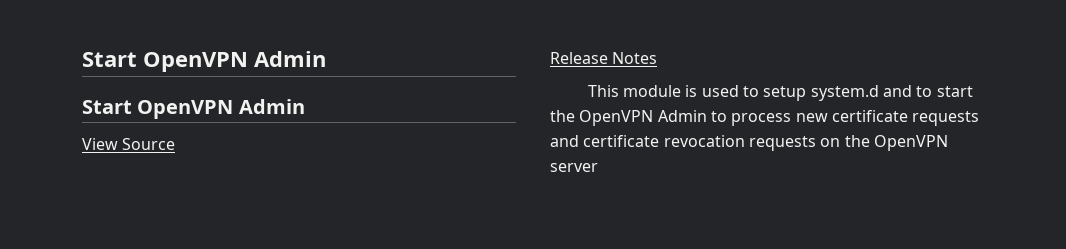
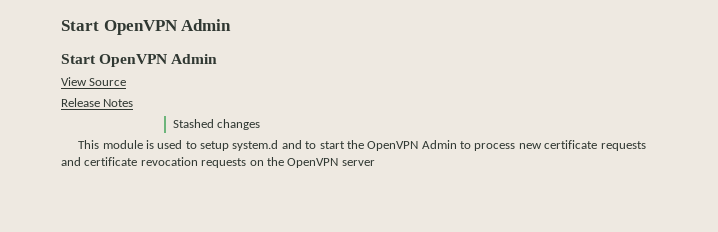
+ Stashed changes

